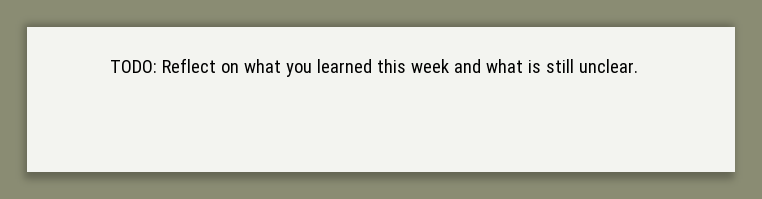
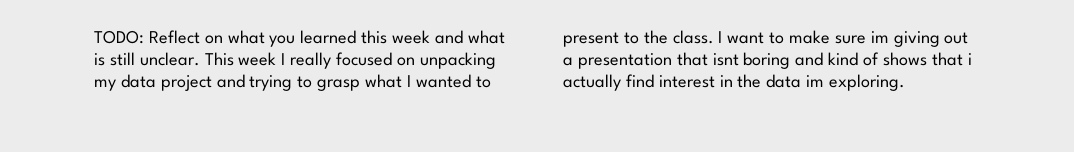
+ This week I really focused on unpacking my data project and trying to grasp what I wanted to present to the class. I want to make sure im giving out a presentation that isnt boring and kind of shows that i actually find interest in the data im exploring.

